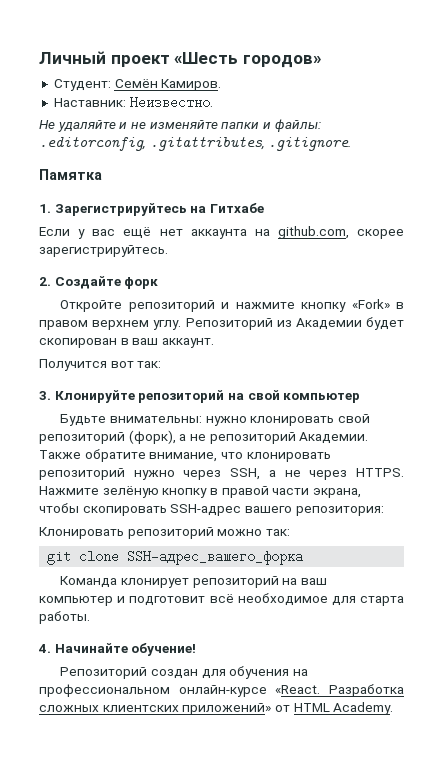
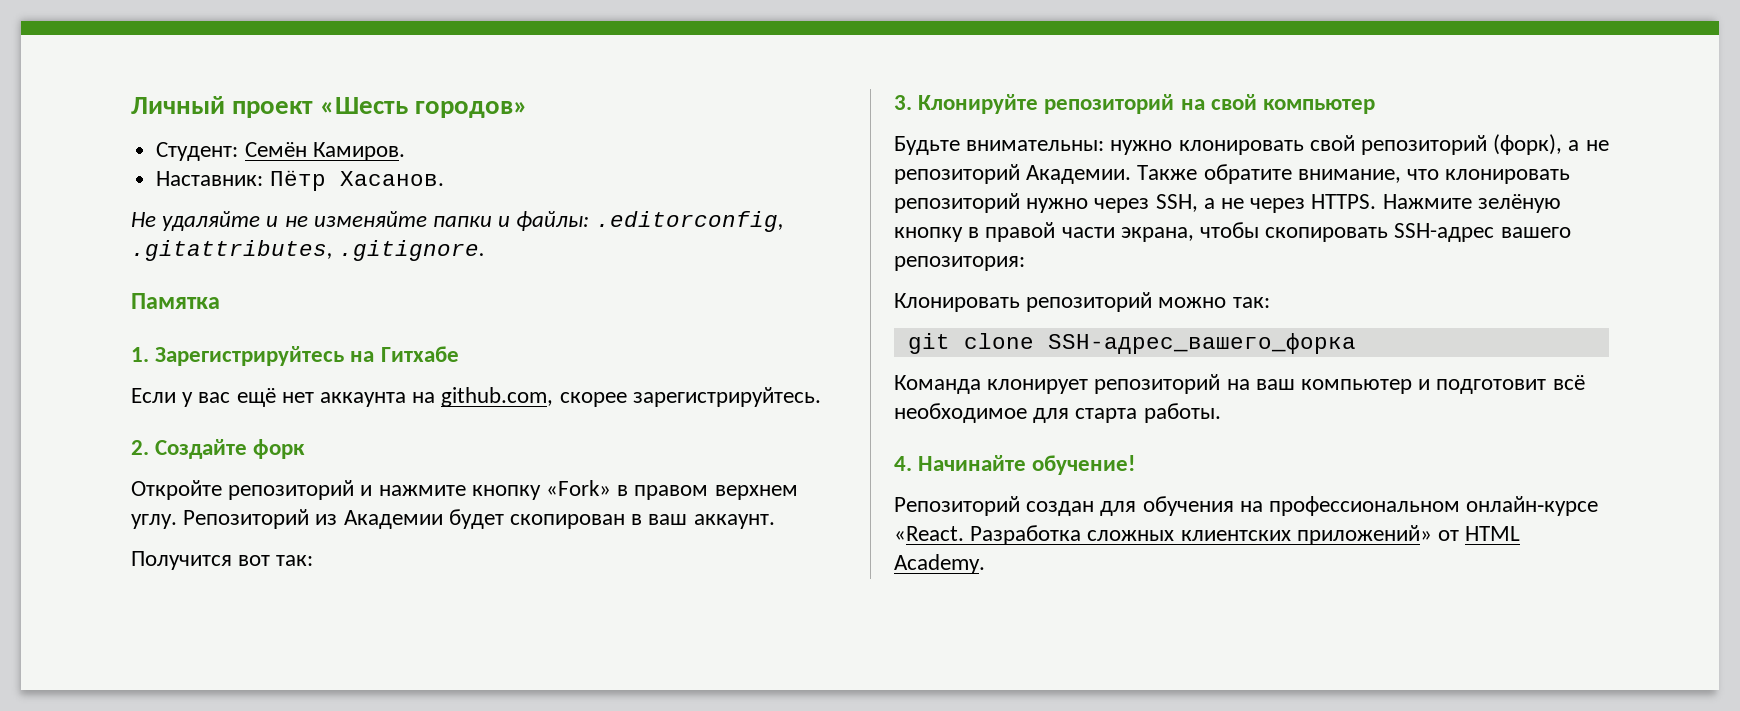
- Наставник: Неизвестно.
+ Наставник: Пётр Хасанов.

